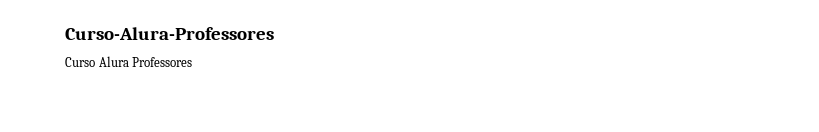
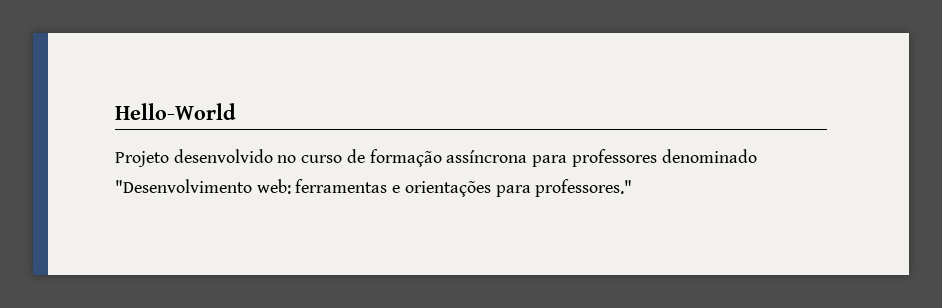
- Curso-Alura-Professores
- Curso Alura Professores
+ Hello-World
+ Projeto desenvolvido no curso de formação assíncrona para professores denominado "Desenvolvimento web: ferramentas e orientações para professores."

